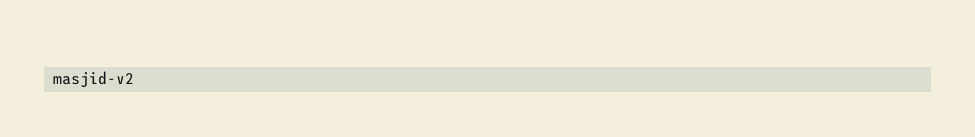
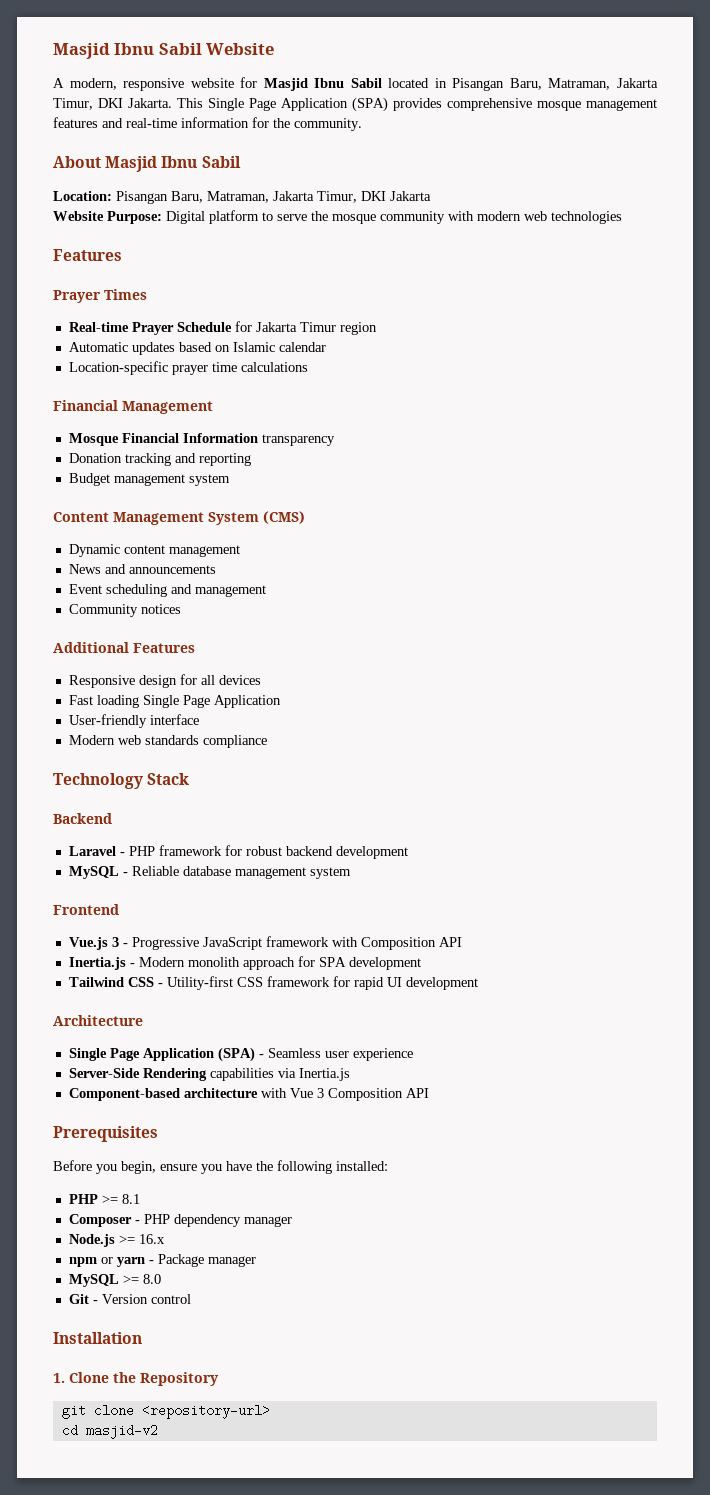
- masjid-v2
+ Masjid Ibnu Sabil Website
+ A modern, responsive website for Masjid Ibnu Sabil located in Pisangan Baru, Matraman, Jakarta Timur, DKI Jakarta. This Single Page Application (SPA) provides comprehensive mosque management features and real-time information for the community.
+ About Masjid Ibnu Sabil
+ Location: Pisangan Baru, Matraman, Jakarta Timur, DKI Jakarta
+ Website Purpose: Digital platform to serve the mosque community with modern web technologies
+ Features
+ Prayer Times
+ Real-time Prayer Schedule for Jakarta Timur region
+ Automatic updates based on Islamic calendar
+ Location-specific prayer time calculations
+ Financial Management
+ Mosque Financial Information transparency
+ Donation tracking and reporting
+ Budget management system
+ Content Management System (CMS)
+ Dynamic content management
+ News and announcements
+ Event scheduling and management
+ Community notices
+ Additional Features
+ Responsive design for all devices
+ Fast loading Single Page Application
+ User-friendly interface
+ Modern web standards compliance
+ Technology Stack
+ Backend
+ Laravel - PHP framework for robust backend development
+ MySQL - Reliable database management system
+ Frontend
+ Vue.js 3 - Progressive JavaScript framework with Composition API
+ Inertia.js - Modern monolith approach for SPA development
+ Tailwind CSS - Utility-first CSS framework for rapid UI development
+ Architecture
+ Single Page Application (SPA) - Seamless user experience
+ Server-Side Rendering capabilities via Inertia.js
+ Component-based architecture with Vue 3 Composition API
+ Prerequisites
+ Before you begin, ensure you have the following installed:
+ PHP >= 8.1
+ Composer - PHP dependency manager
+ Node.js >= 16.x
+ npm or yarn - Package manager
+ MySQL >= 8.0
+ Git - Version control
+ Installation
+ 1. Clone the Repository
+ git clone <repository-url>
+ cd masjid-v2

